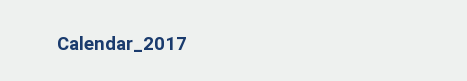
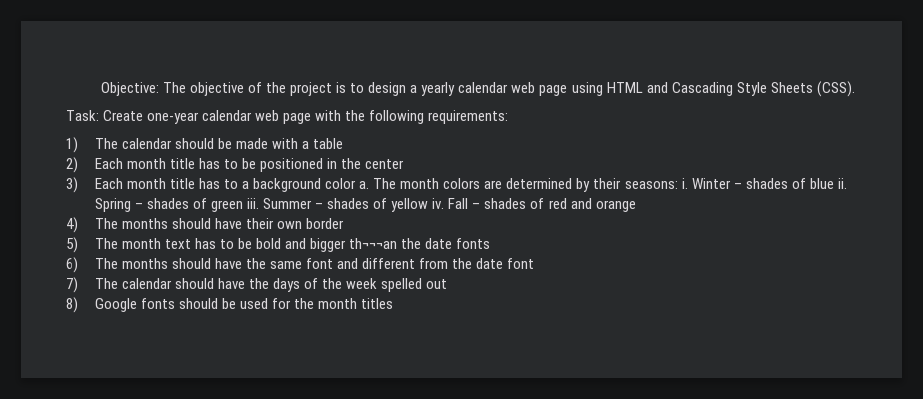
- Calendar_2017
+ Objective: The objective of the project is to design a yearly calendar web page using HTML and Cascading Style Sheets (CSS).
+ Task: Create one-year calendar web page with the following requirements:
+ 1) The calendar should be made with a table
+ 2) Each month title has to be positioned in the center
+ 3) Each month title has to a background color a. The month colors are determined by their seasons: i. Winter – shades of blue ii. Spring – shades of green iii. Summer – shades of yellow iv. Fall – shades of red and orange
+ 4) The months should have their own border
+ 5) The month text has to be bold and bigger th¬¬¬an the date fonts
+ 6) The months should have the same font and different from the date font
+ 7) The calendar should have the days of the week spelled out
+ 8) Google fonts should be used for the month titles

